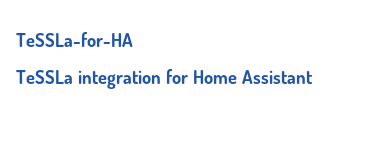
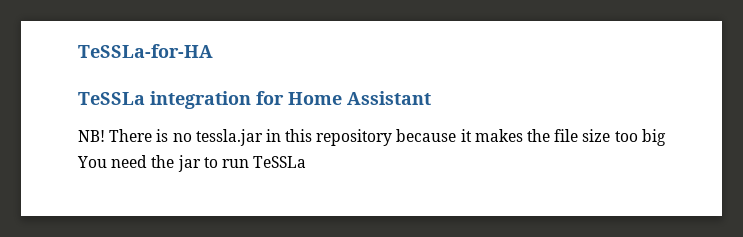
+ NB! There is no tessla.jar in this repository because it makes the file size too big
+ You need the jar to run TeSSLa

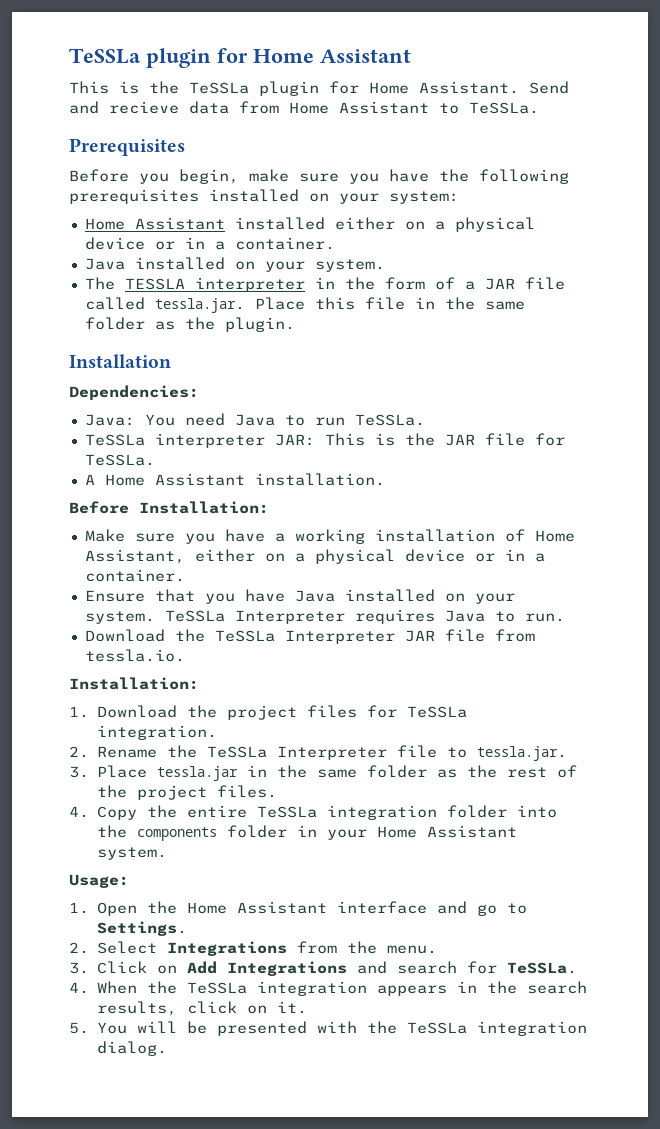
- TeSSLa-for-HA
- TeSSLa integration for Home Assistant
+ TeSSLa plugin for Home Assistant
- NB! There is no tessla.jar in this repository because it makes the file size too big
- You need the jar to run TeSSLa
+ This is the TeSSLa plugin for Home Assistant. Send and recieve data from Home Assistant to TeSSLa.
+ Prerequisites
+ Before you begin, make sure you have the following prerequisites installed on your system:
+ Home Assistant installed either on a physical device or in a container.
+ Java installed on your system.
+ The TESSLA interpreter in the form of a JAR file called tessla.jar. Place this file in the same folder as the plugin.
+ Installation
+ Dependencies:
+ Java: You need Java to run TeSSLa.
+ TeSSLa interpreter JAR: This is the JAR file for TeSSLa.
+ A Home Assistant installation.
+ Before Installation:
+ Make sure you have a working installation of Home Assistant, either on a physical device or in a container.
+ Ensure that you have Java installed on your system. TeSSLa Interpreter requires Java to run.
+ Download the TeSSLa Interpreter JAR file from tessla.io.
+ Installation:
+ 1. Download the project files for TeSSLa integration.
+ 2. Rename the TeSSLa Interpreter file to tessla.jar.
+ 3. Place tessla.jar in the same folder as the rest of the project files.
+ 4. Copy the entire TeSSLa integration folder into the components folder in your Home Assistant system.
+ Usage:
+ 1. Open the Home Assistant interface and go to Settings.
+ 2. Select Integrations from the menu.
+ 3. Click on Add Integrations and search for TeSSLa.
+ 4. When the TeSSLa integration appears in the search results, click on it.
+ 5. You will be presented with the TeSSLa integration dialog.

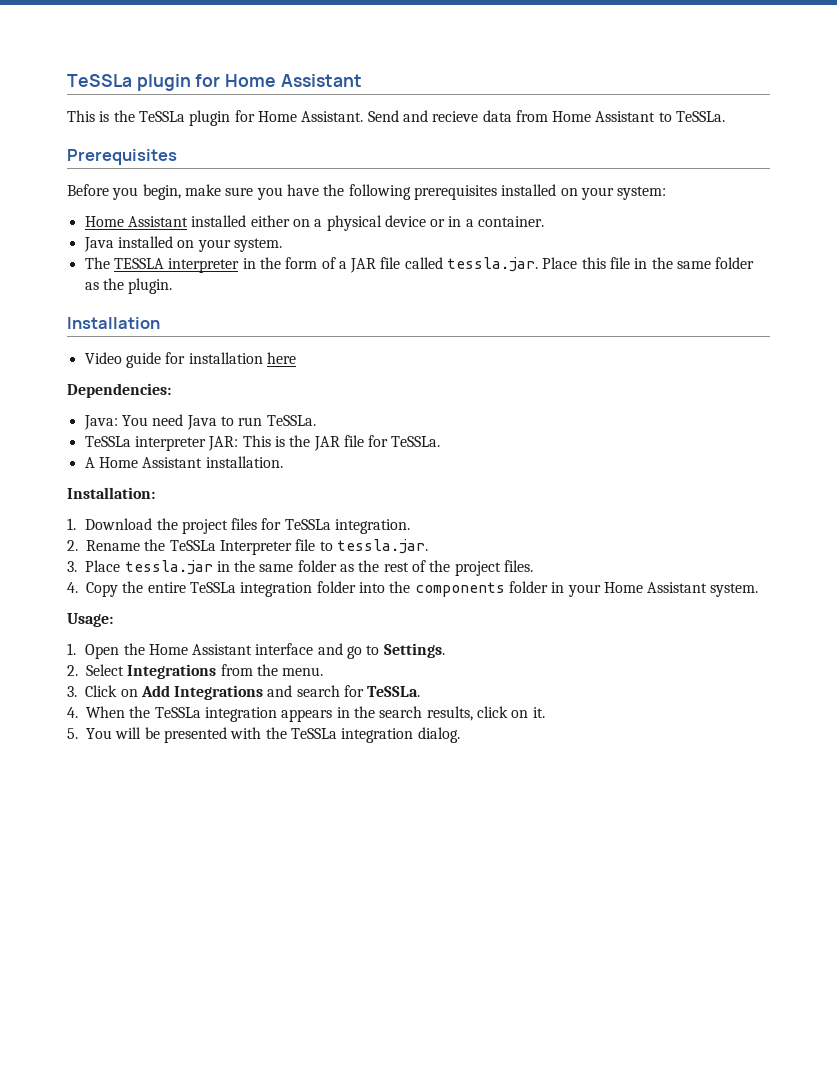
+ Video guide for installation here
- Before Installation:
- Make sure you have a working installation of Home Assistant, either on a physical device or in a container.
- Ensure that you have Java installed on your system. TeSSLa Interpreter requires Java to run.
- Download the TeSSLa Interpreter JAR file from tessla.io.

